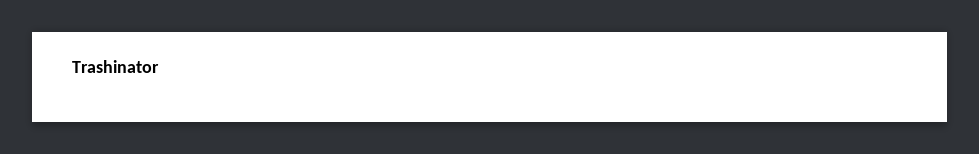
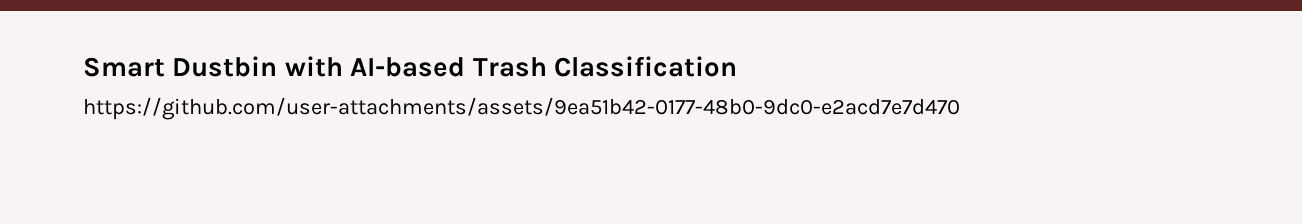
- Trashinator
+ Smart Dustbin with AI-based Trash Classification
+ https://github.com/user-attachments/assets/9ea51b42-0177-48b0-9dc0-e2acd7e7d470

